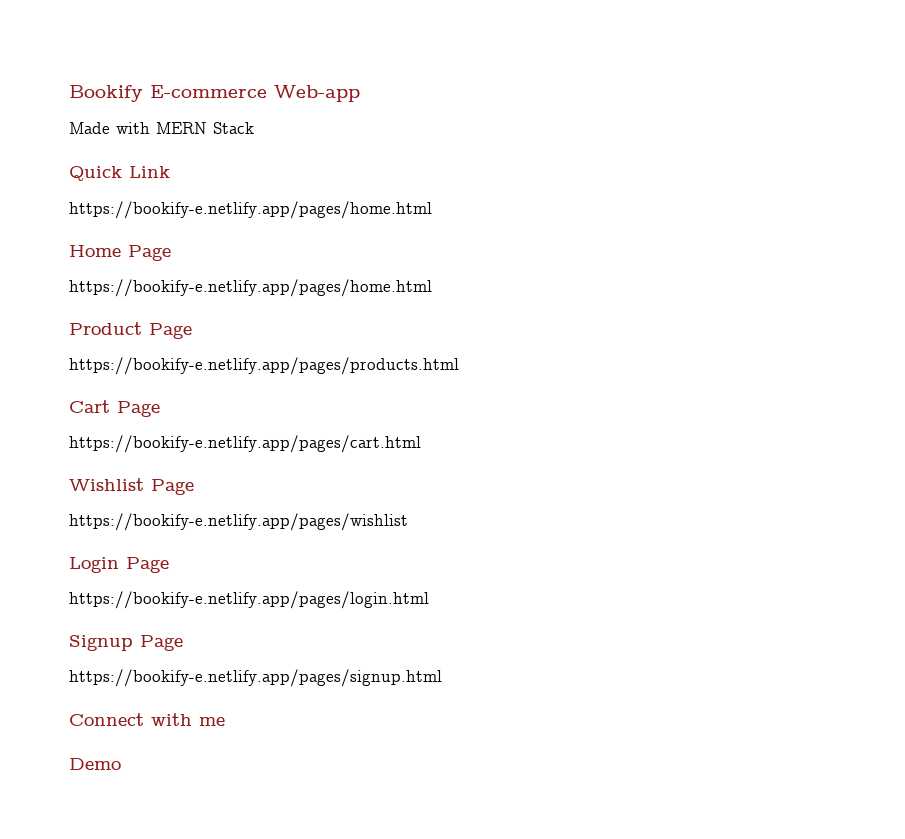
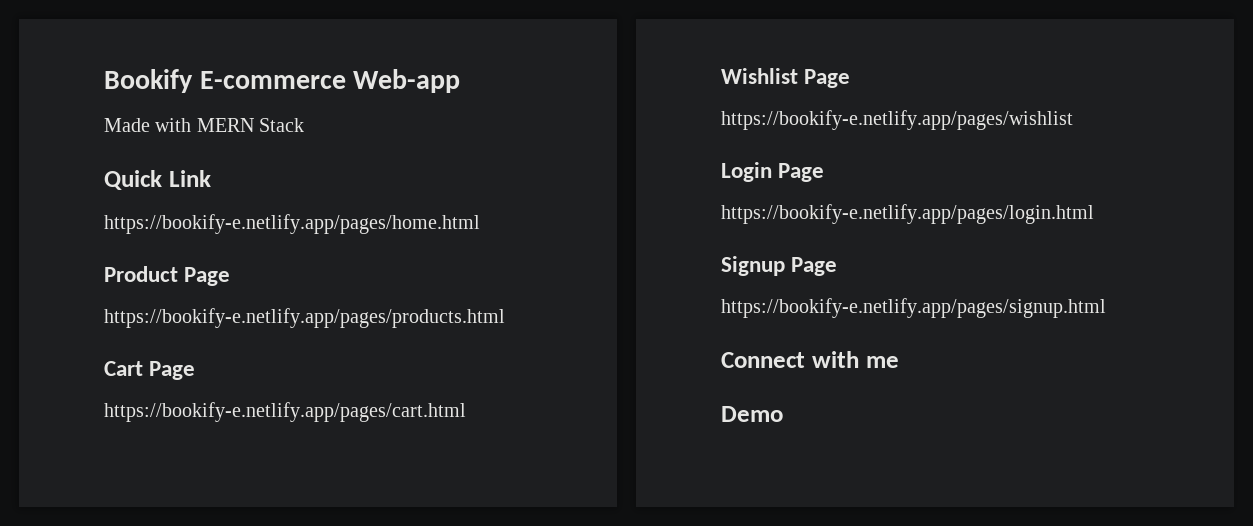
- Home Page
- https://bookify-e.netlify.app/pages/home.html

